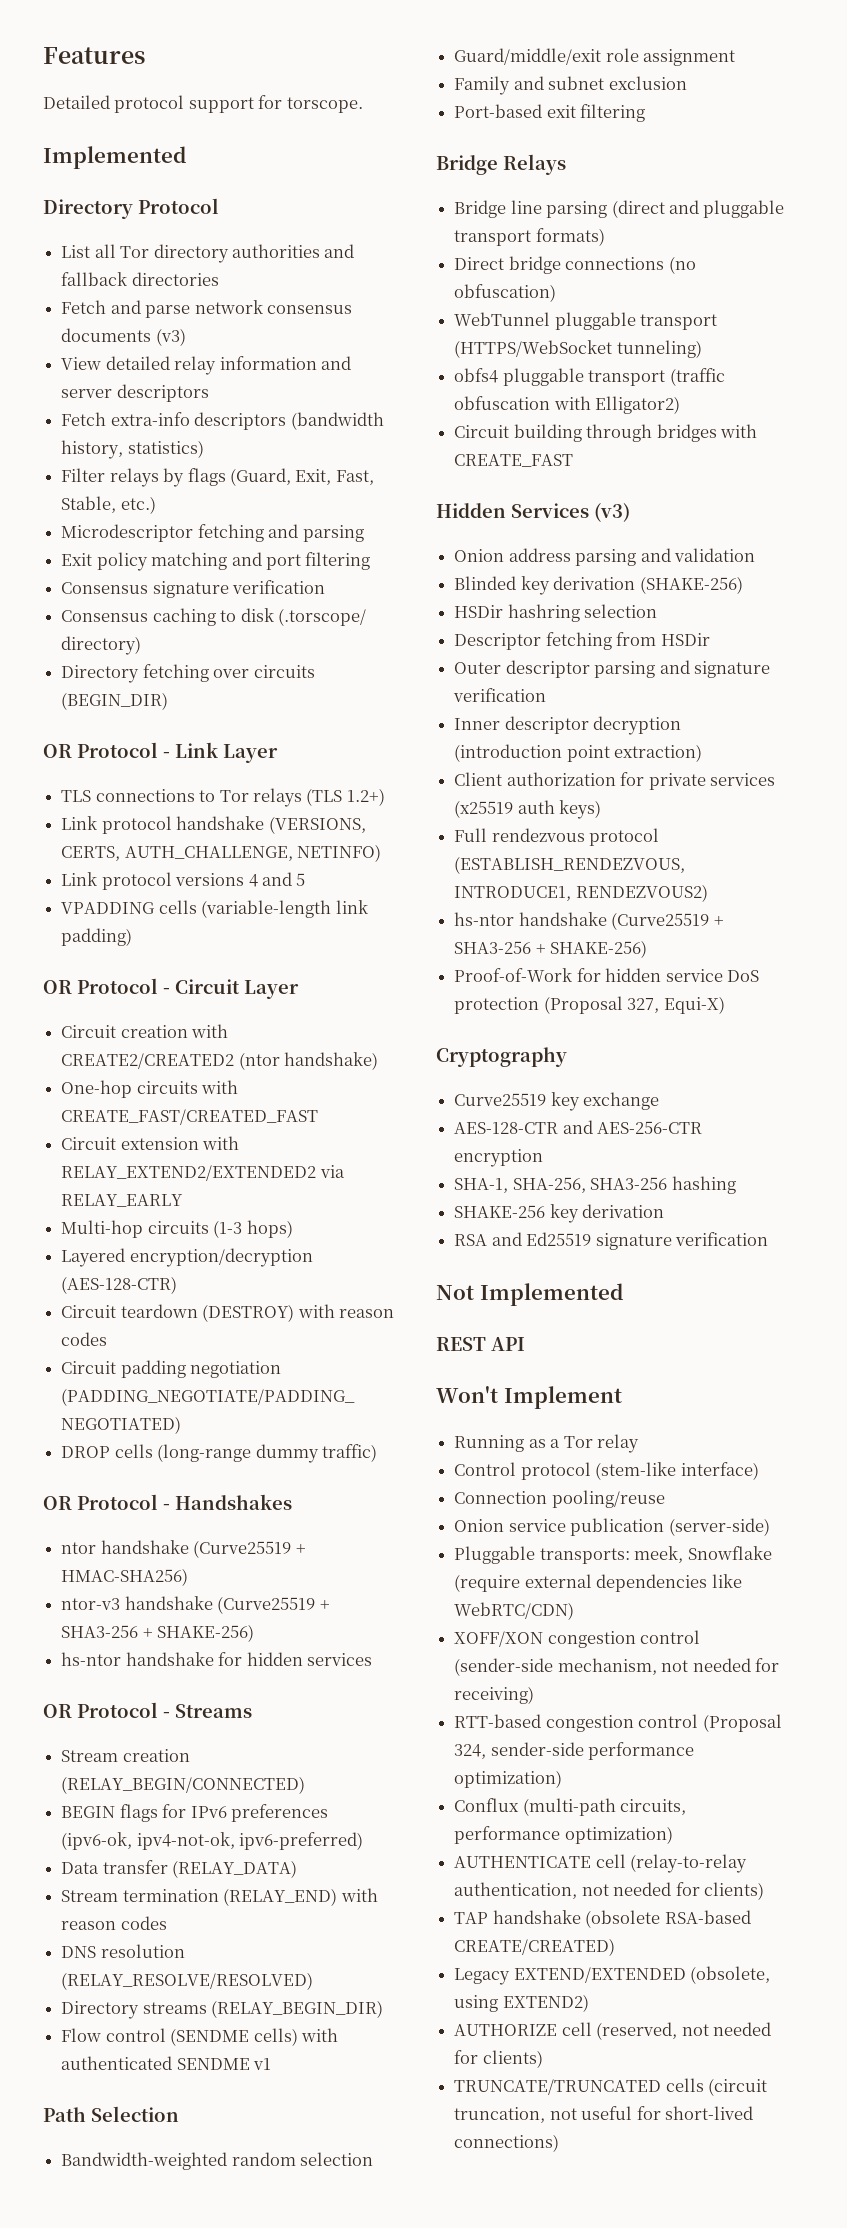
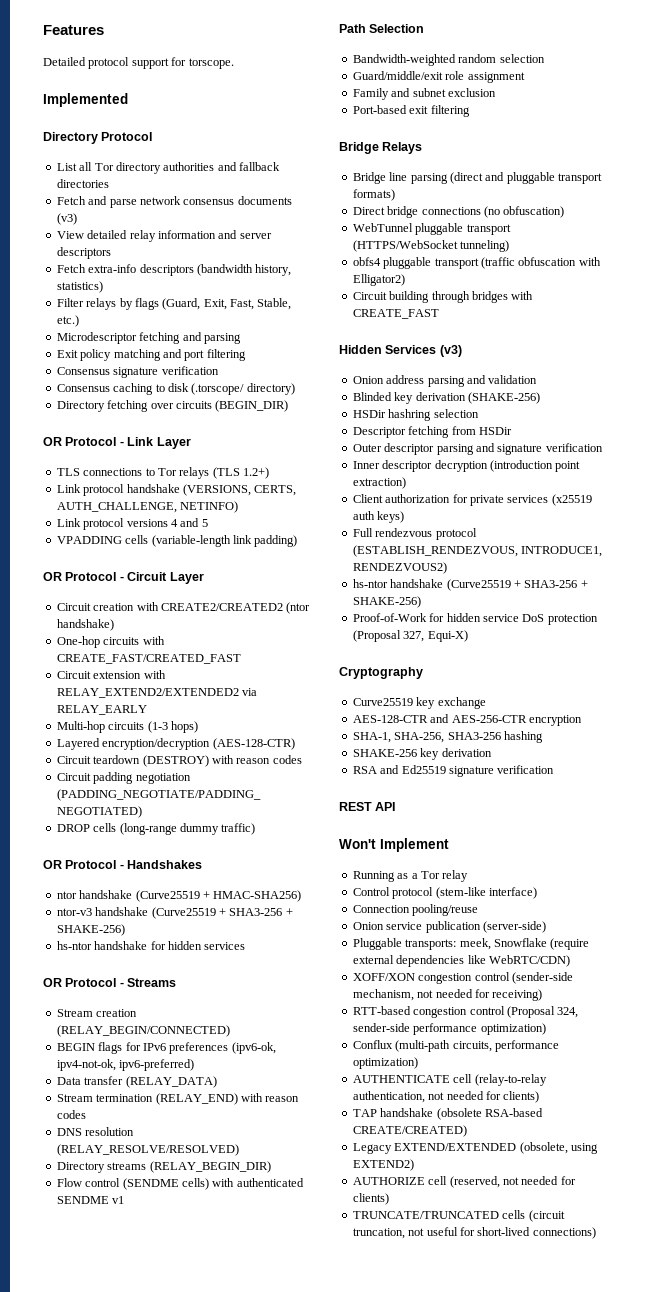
- Not Implemented

